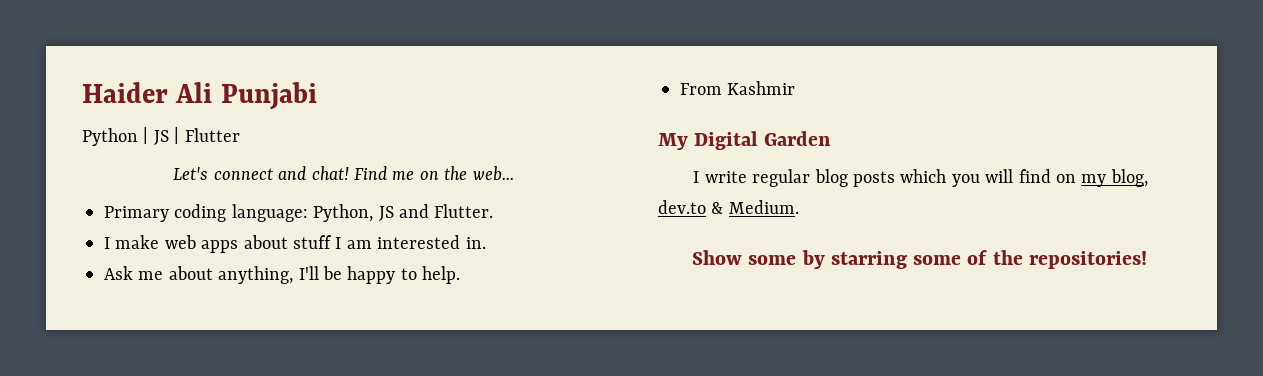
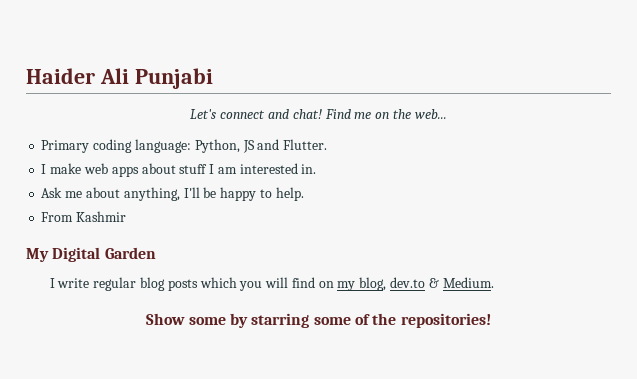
- Python | JS | Flutter

